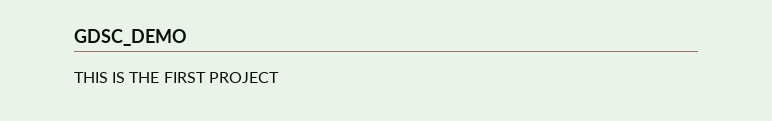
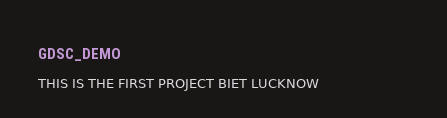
- THIS IS THE FIRST PROJECT
+ THIS IS THE FIRST PROJECT BIET LUCKNOW

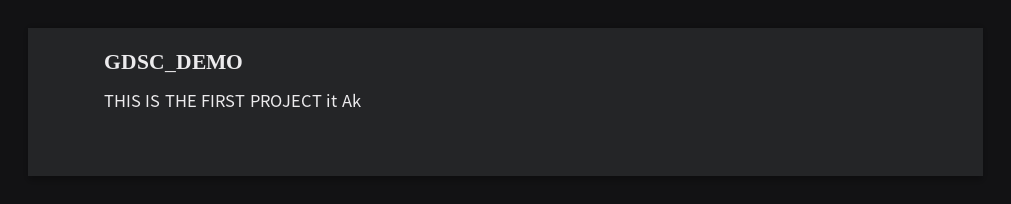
- THIS IS THE FIRST PROJECT BIET LUCKNOW
+ THIS IS THE FIRST PROJECT it Ak

